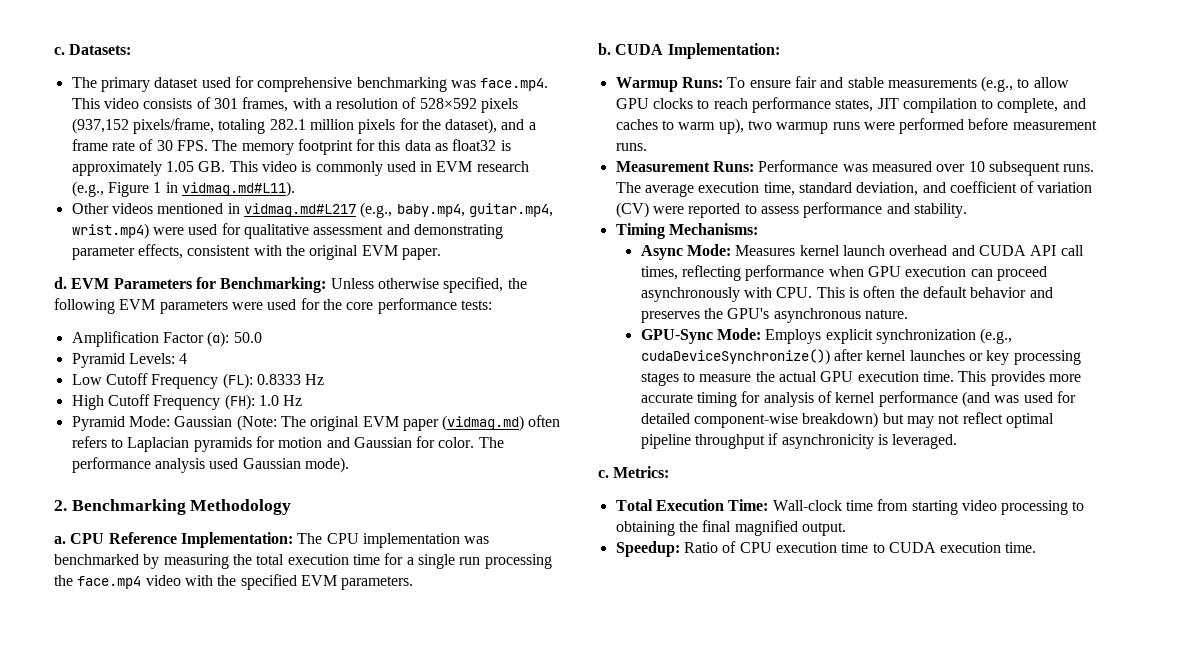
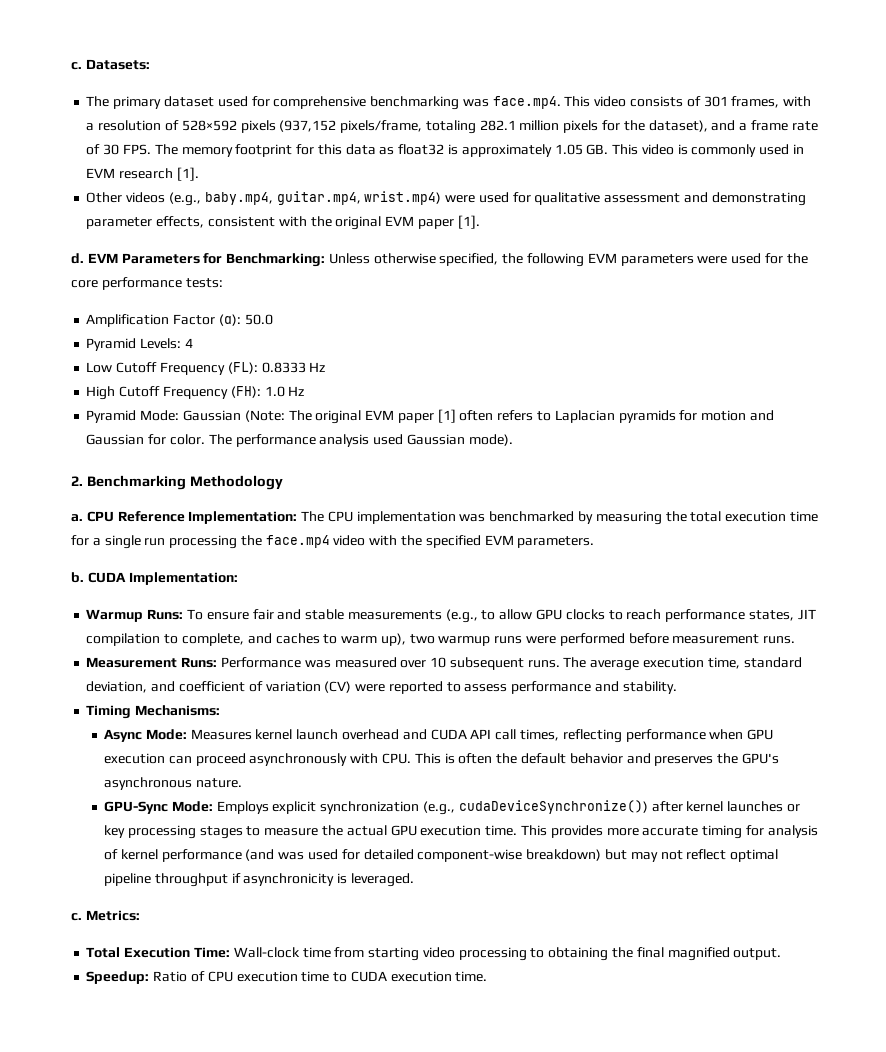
- The primary dataset used for comprehensive benchmarking was face.mp4. This video consists of 301 frames, with a resolution of 528×592 pixels (937,152 pixels/frame, totaling 282.1 million pixels for the dataset), and a frame rate of 30 FPS. The memory footprint for this data as float32 is approximately 1.05 GB. This video is commonly used in EVM research (e.g., Figure 1 in vidmag.md#L11).
+ The primary dataset used for comprehensive benchmarking was face.mp4. This video consists of 301 frames, with a resolution of 528×592 pixels (937,152 pixels/frame, totaling 282.1 million pixels for the dataset), and a frame rate of 30 FPS. The memory footprint for this data as float32 is approximately 1.05 GB. This video is commonly used in EVM research [1].
- Other videos mentioned in vidmag.md#L217 (e.g., baby.mp4, guitar.mp4, wrist.mp4) were used for qualitative assessment and demonstrating parameter effects, consistent with the original EVM paper.
+ Other videos (e.g., baby.mp4, guitar.mp4, wrist.mp4) were used for qualitative assessment and demonstrating parameter effects, consistent with the original EVM paper [1].
- Pyramid Mode: Gaussian (Note: The original EVM paper (vidmag.md) often refers to Laplacian pyramids for motion and Gaussian for color.
+ Pyramid Mode: Gaussian (Note: The original EVM paper [1] often refers to Laplacian pyramids for motion and Gaussian for color.

